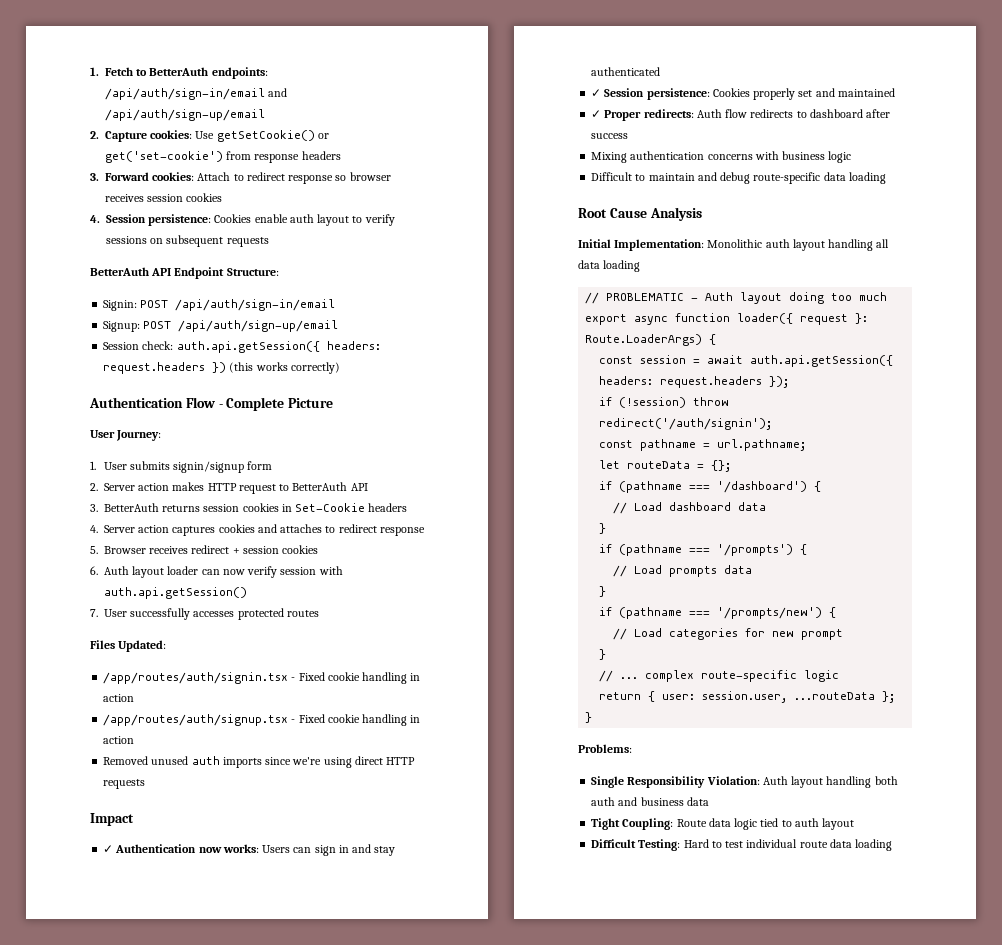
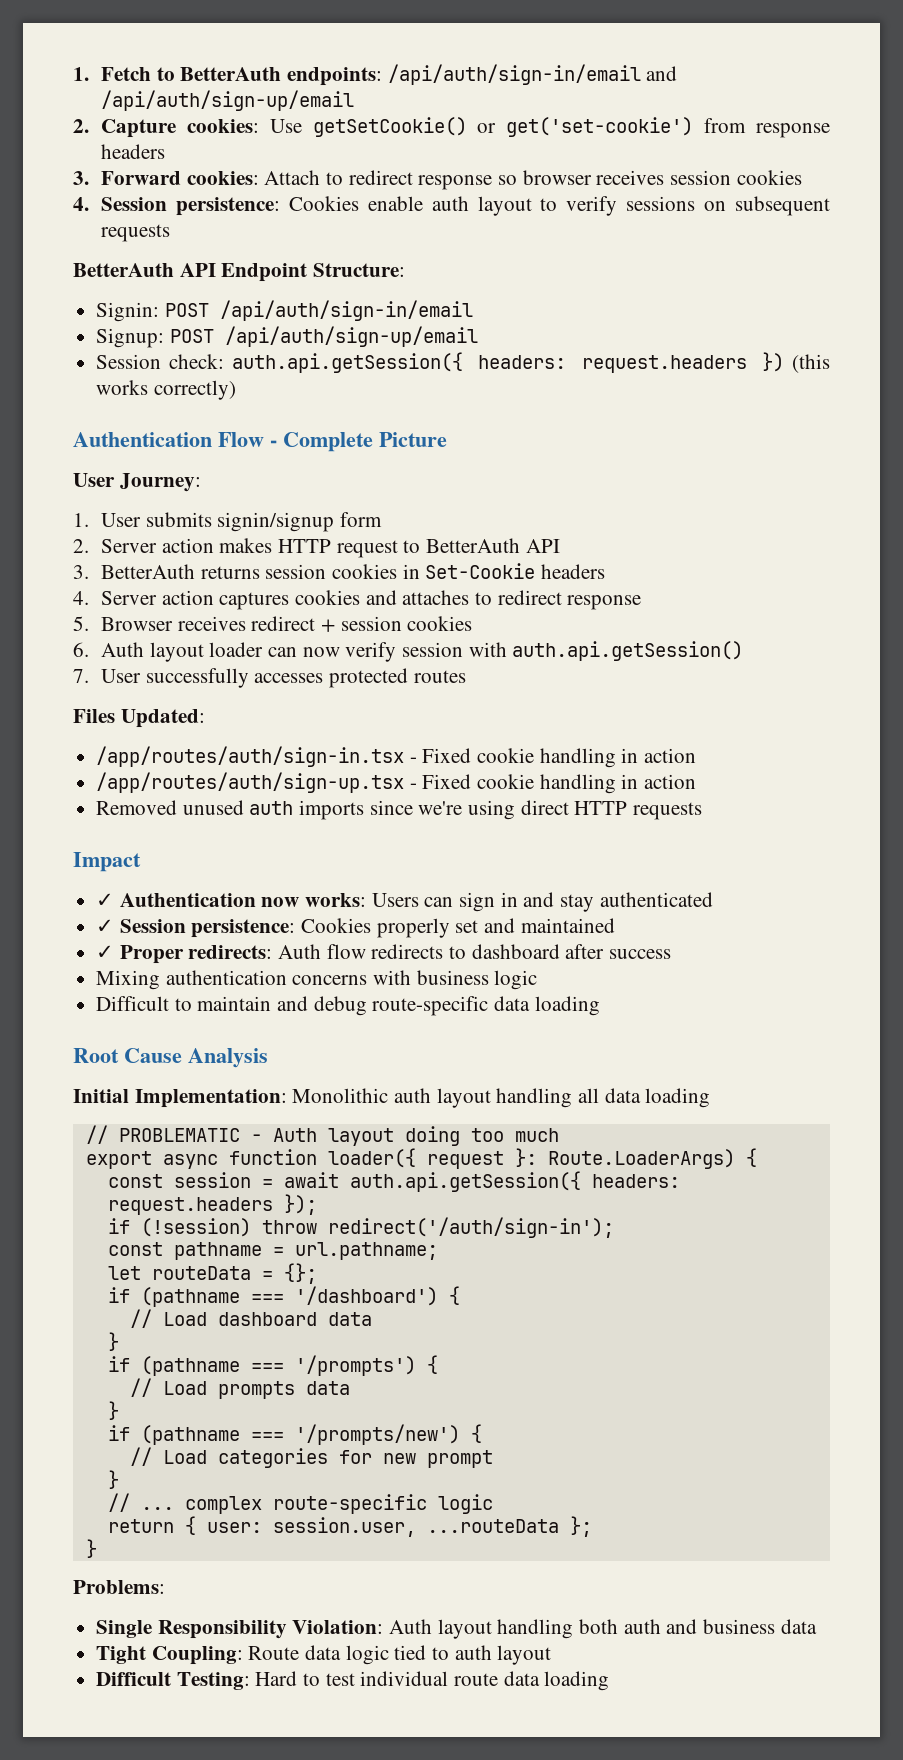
- /app/routes/auth/signin.tsx - Fixed cookie handling in action
- /app/routes/auth/signup.tsx - Fixed cookie handling in action
+ /app/routes/auth/sign-in.tsx - Fixed cookie handling in action
+ /app/routes/auth/sign-up.tsx - Fixed cookie handling in action
- if (!session) throw redirect('/auth/signin');
+ if (!session) throw redirect('/auth/sign-in');

